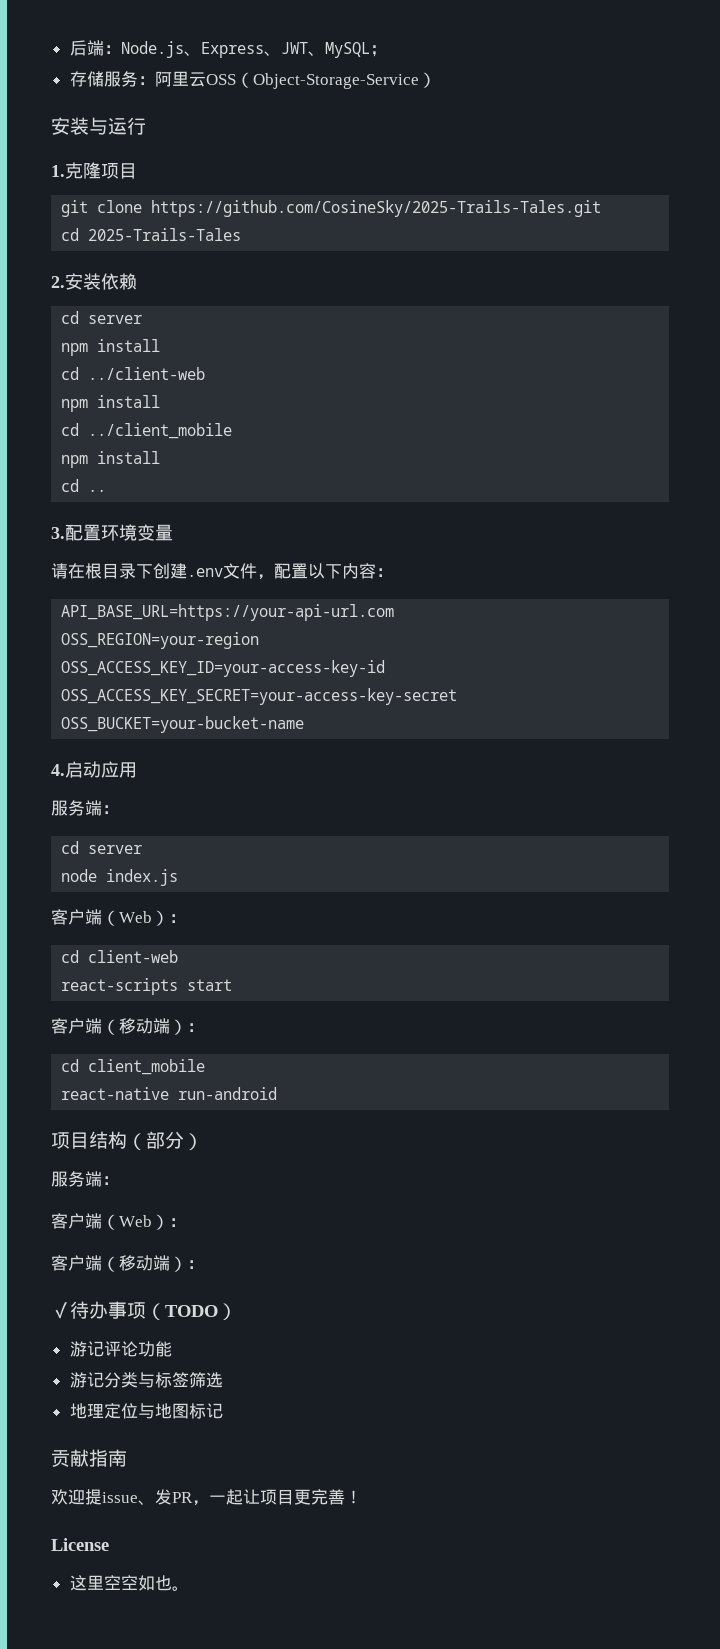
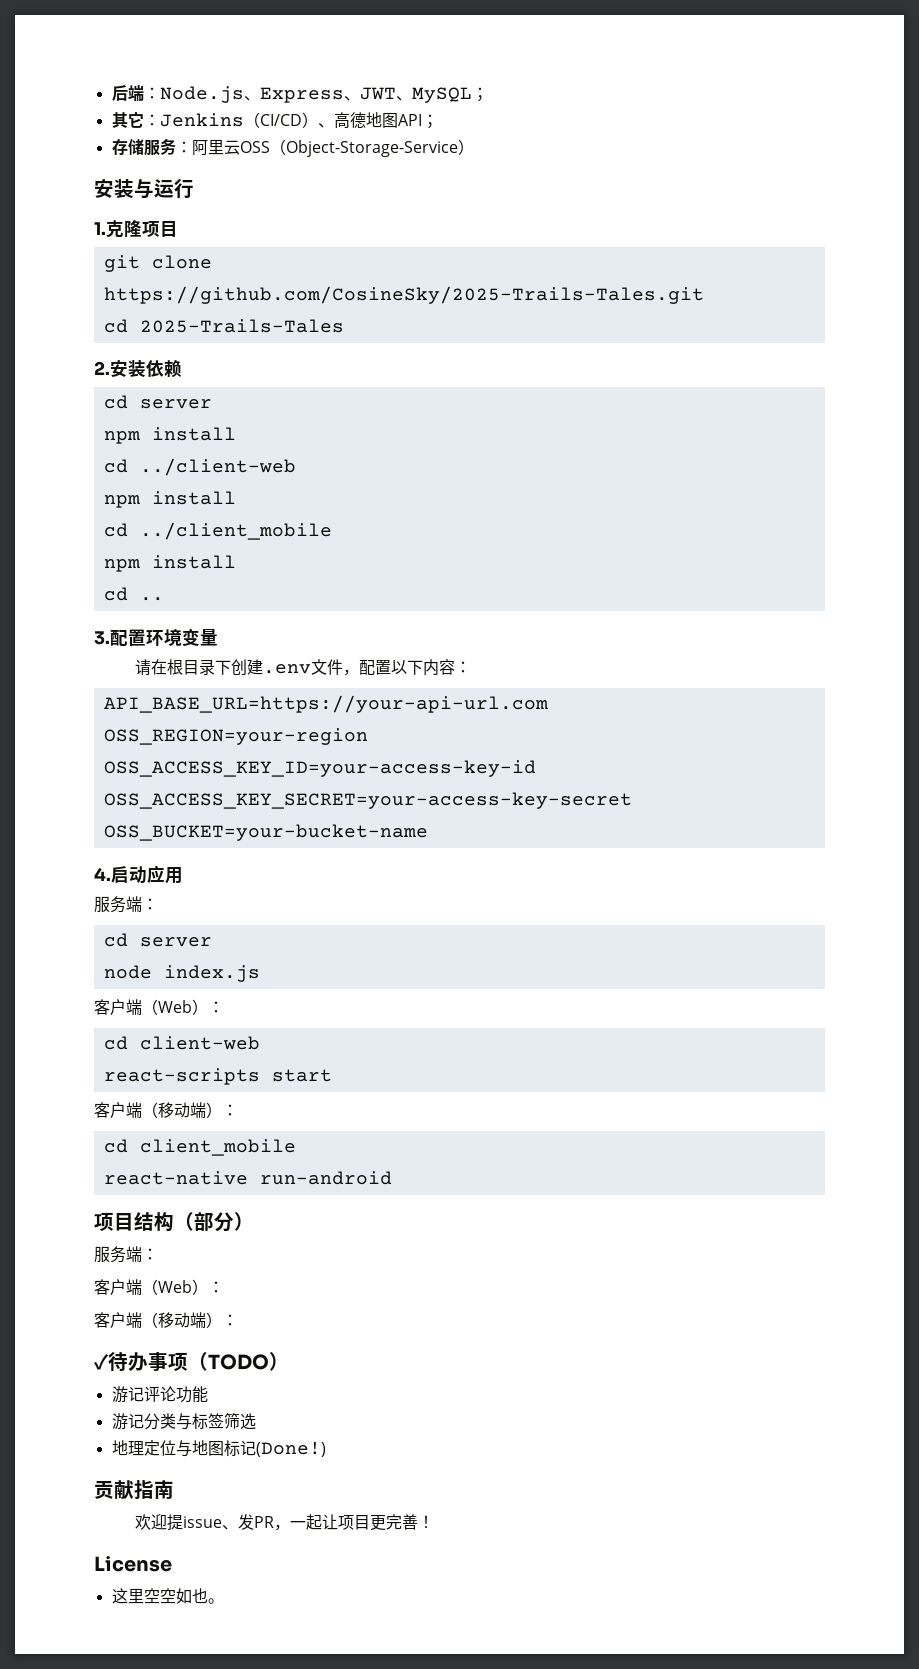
+ 其它：Jenkins（CI/CD）、高德地图API；
- 地理定位与地图标记
+ 地理定位与地图标记(Done!)

